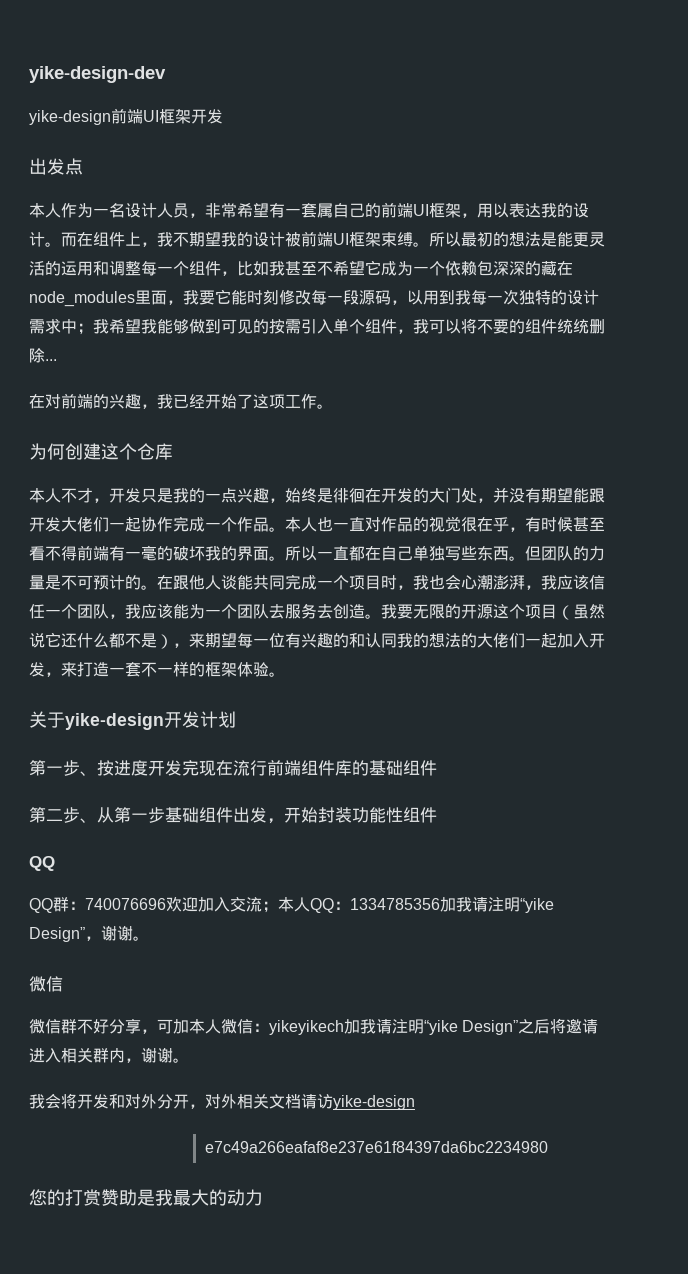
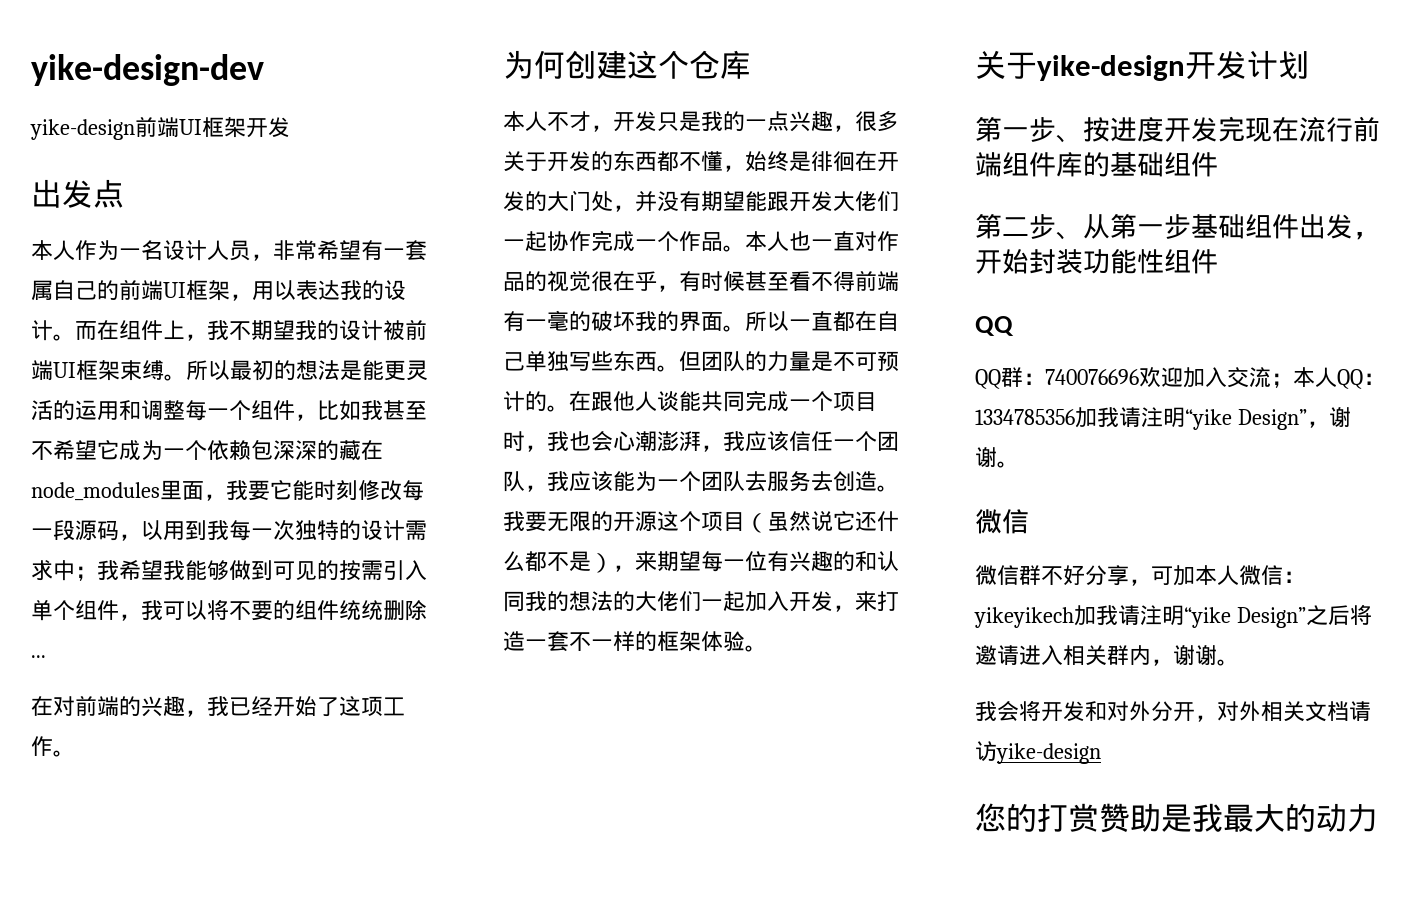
- 本人不才，开发只是我的一点兴趣，始终是徘徊在开发的大门处，并没有期望能跟开发大佬们一起协作完成一个作品。
+ 本人不才，开发只是我的一点兴趣，很多关于开发的东西都不懂，始终是徘徊在开发的大门处，并没有期望能跟开发大佬们一起协作完成一个作品。
- e7c49a266eafaf8e237e61f84397da6bc2234980

